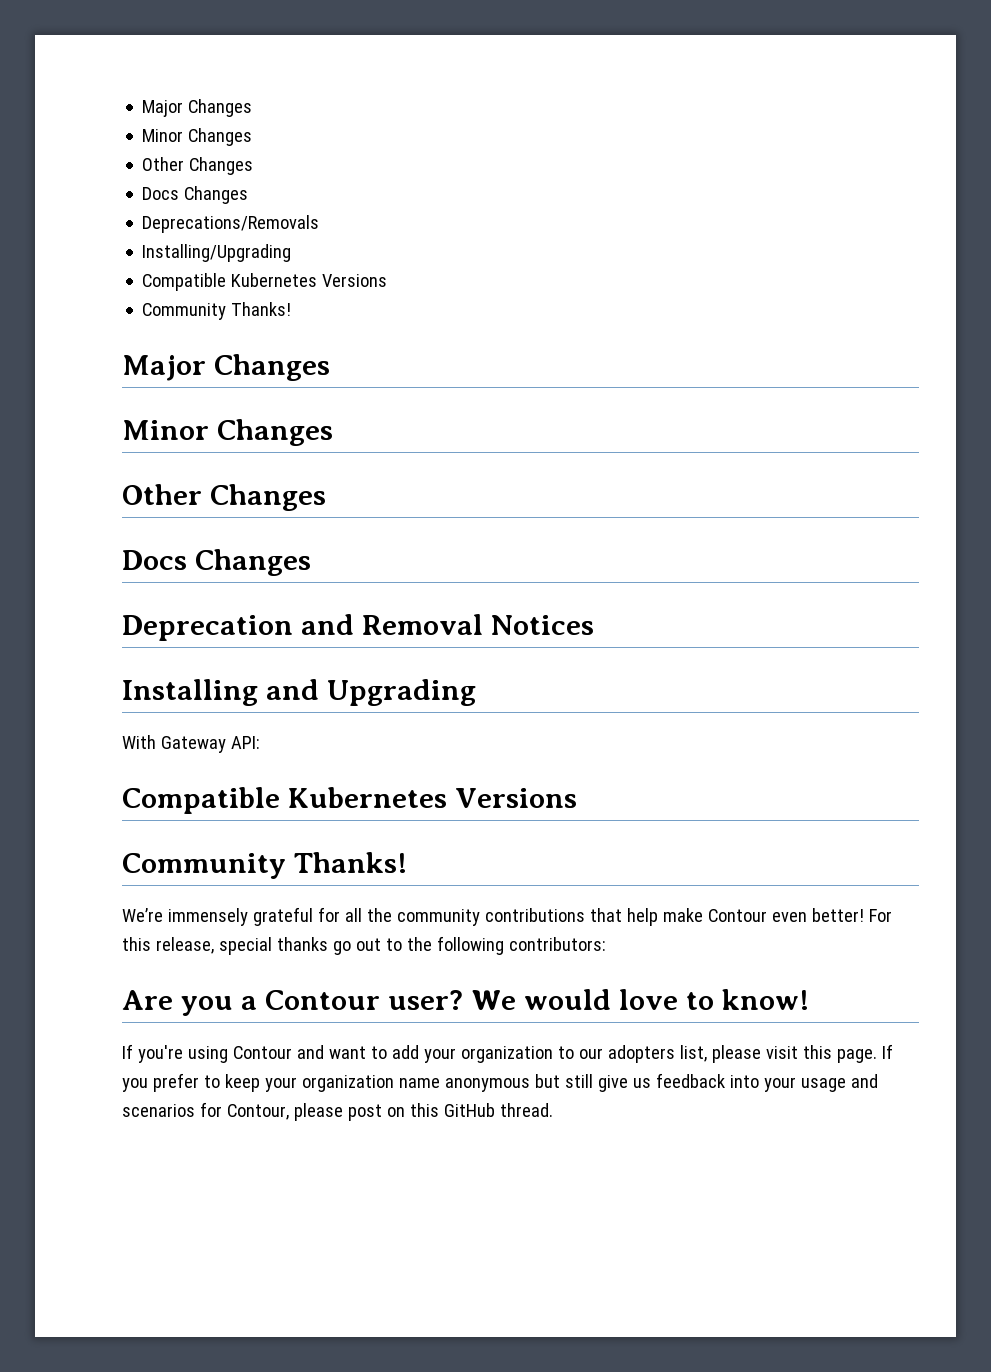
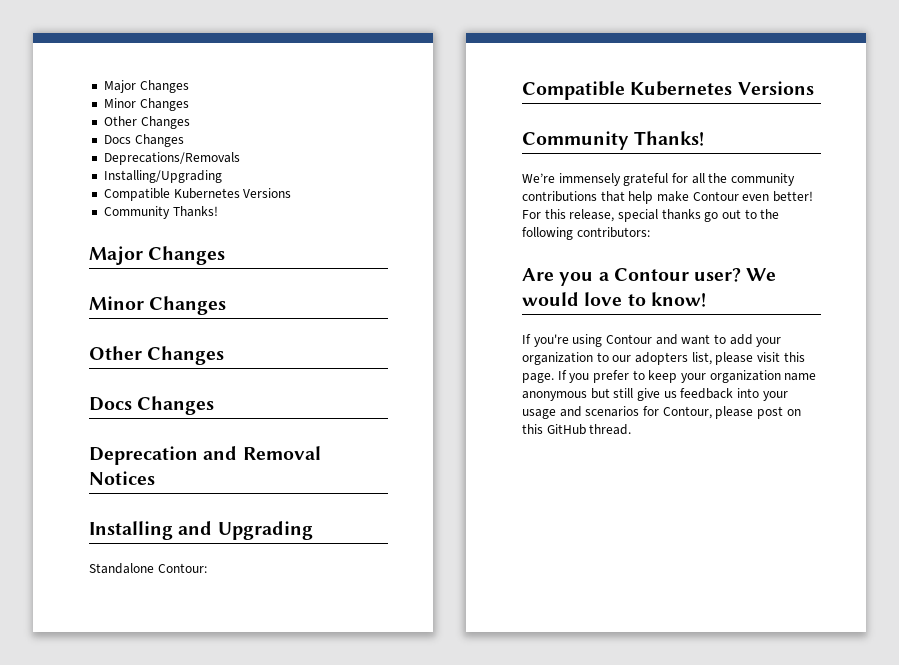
- With Gateway API:
+ Standalone Contour:

